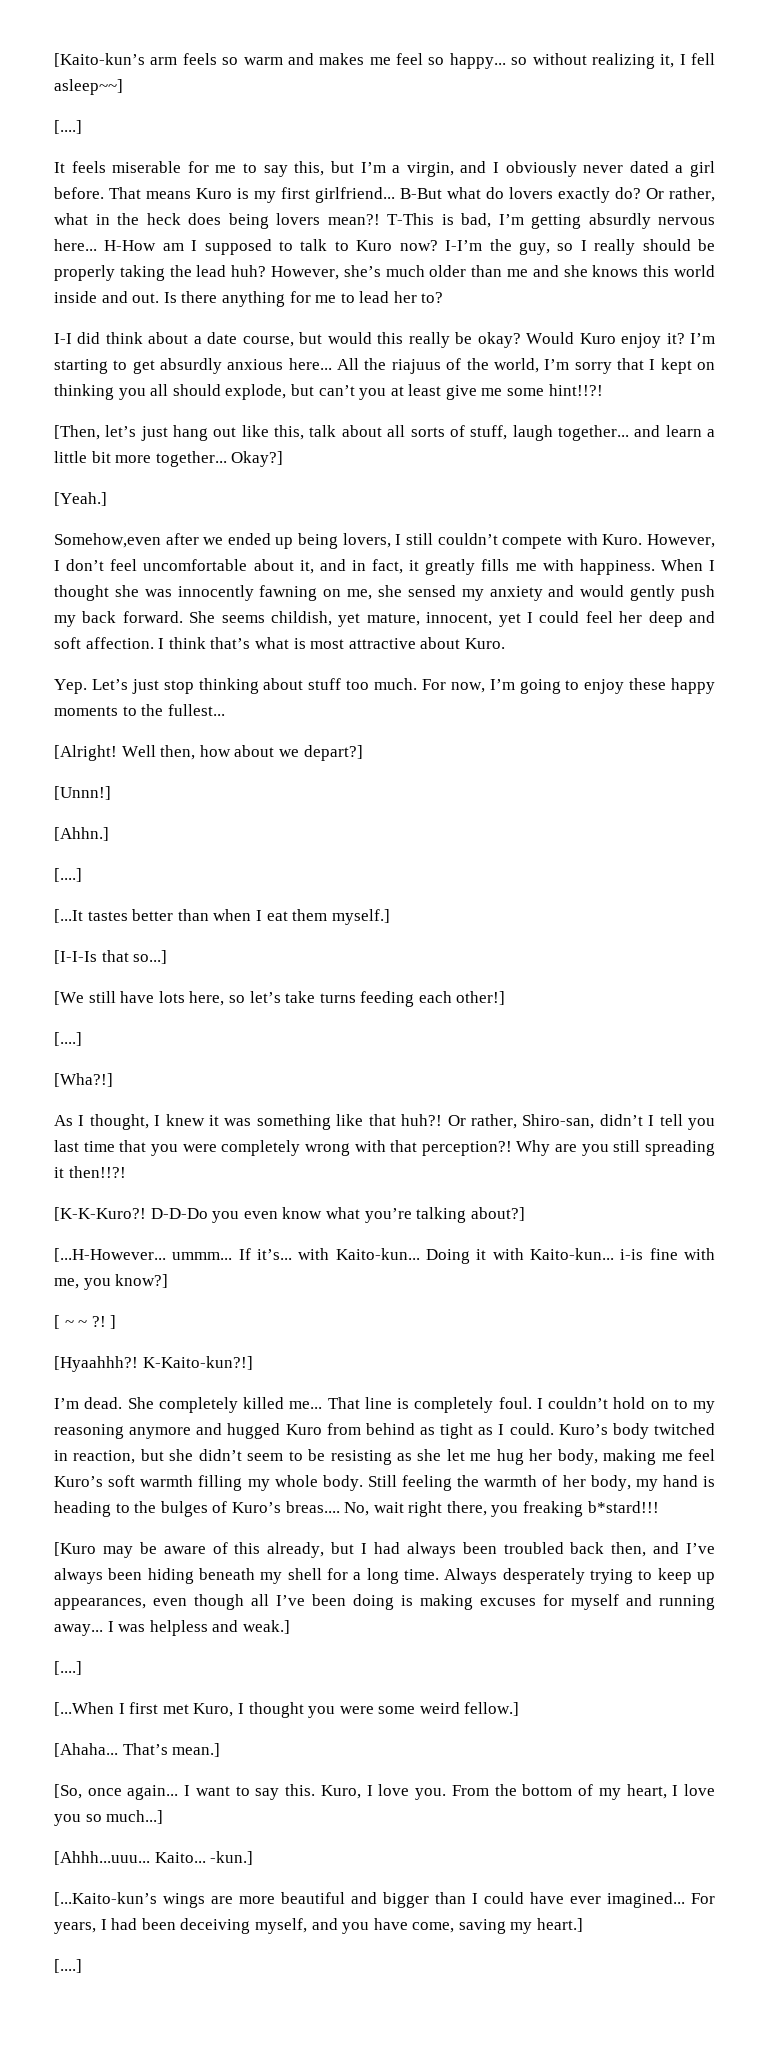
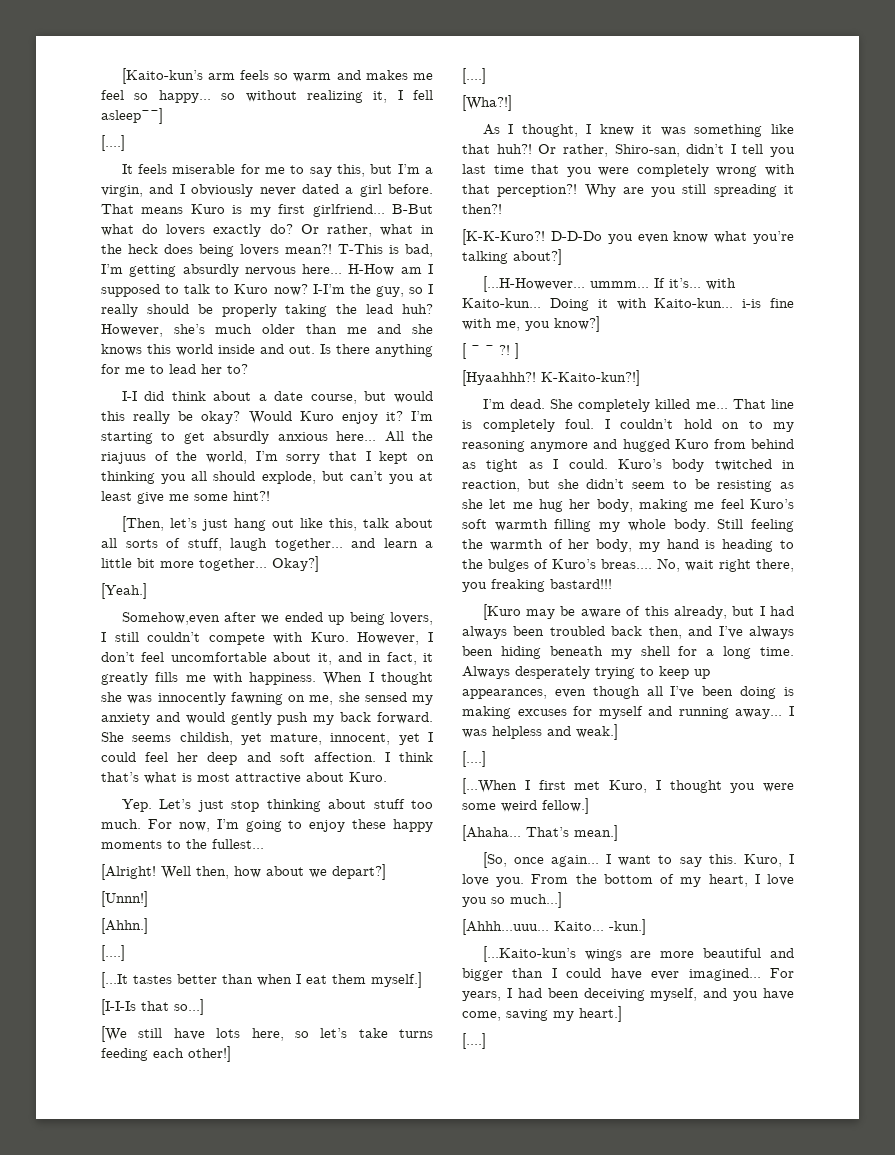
- All the riajuus of the world, I’m sorry that I kept on thinking you all should explode, but can’t you at least give me some hint!!?!
+ All the riajuus of the world, I’m sorry that I kept on thinking you all should explode, but can’t you at least give me some hint?!
- Why are you still spreading it then!!?!
+ Why are you still spreading it then?!
- No, wait right there, you freaking b*stard!!!
+ No, wait right there, you freaking bastard!!!

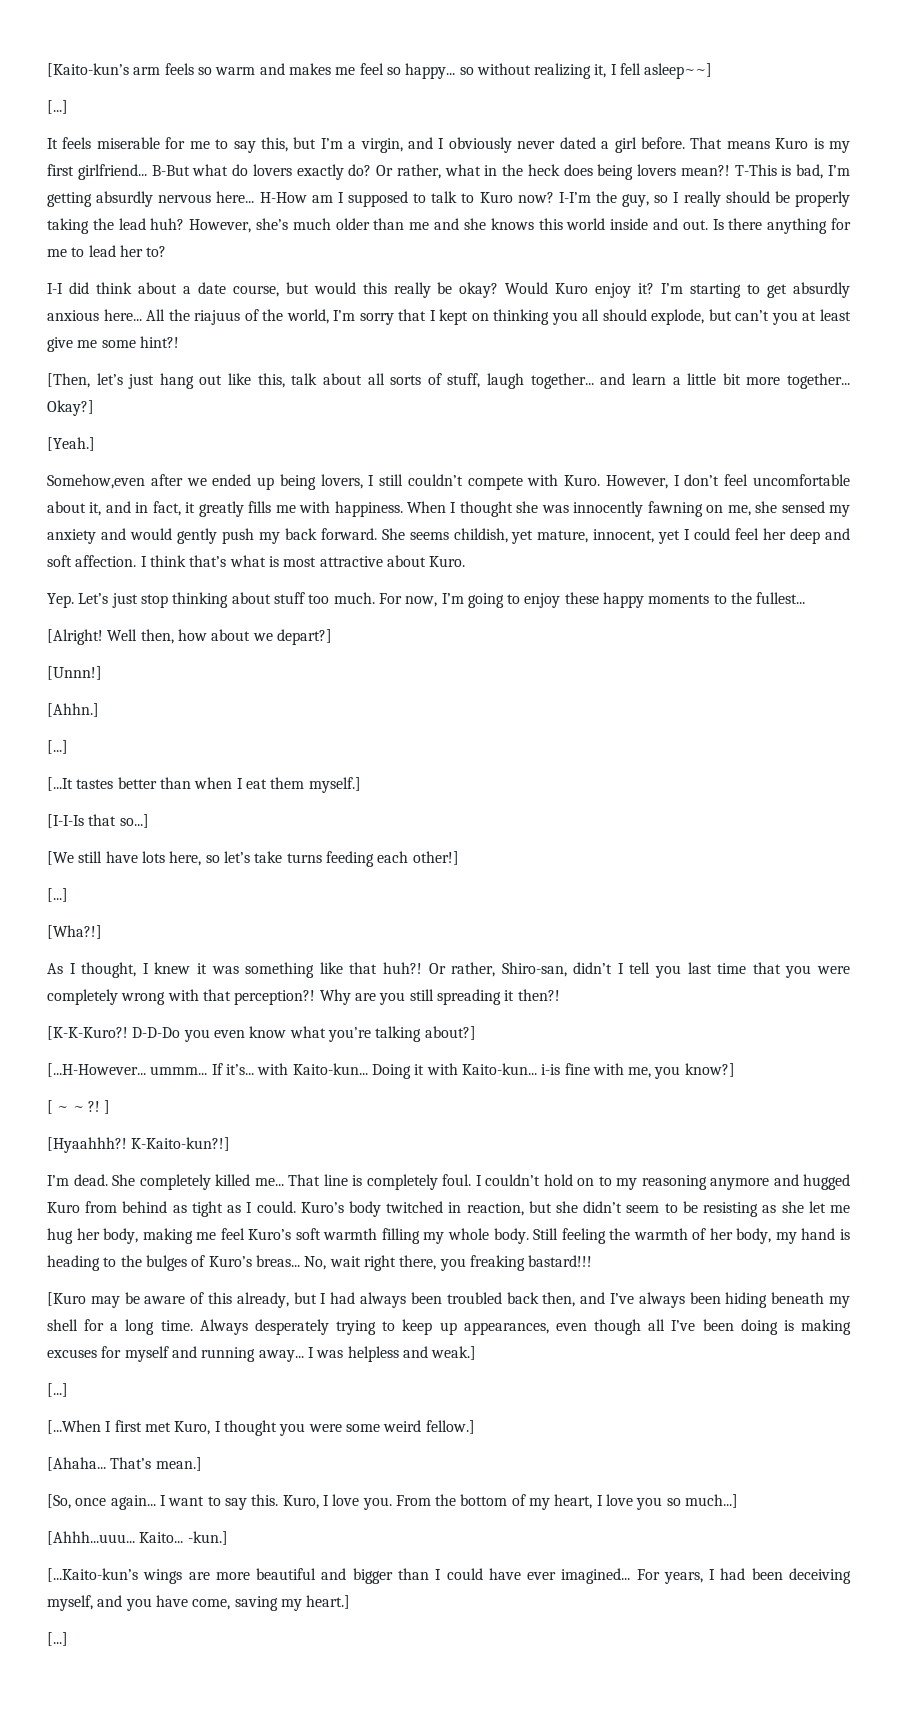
  [Kaito-kun’s arm feels so warm and makes me feel so happy... so without realizing it, I fell asleep~~]
- [....]
+ [...]
  [Ahhn.]
- [....]
+ [...]
  [We still have lots here, so let’s take turns feeding each other!]
- [....]
+ [...]
- Still feeling the warmth of her body, my hand is heading to the bulges of Kuro’s breas....
+ Still feeling the warmth of her body, my hand is heading to the bulges of Kuro’s breas...
  I was helpless and weak.]
- [....]
+ [...]
  For years, I had been deceiving myself, and you have come, saving my heart.]
- [....]
+ [...]

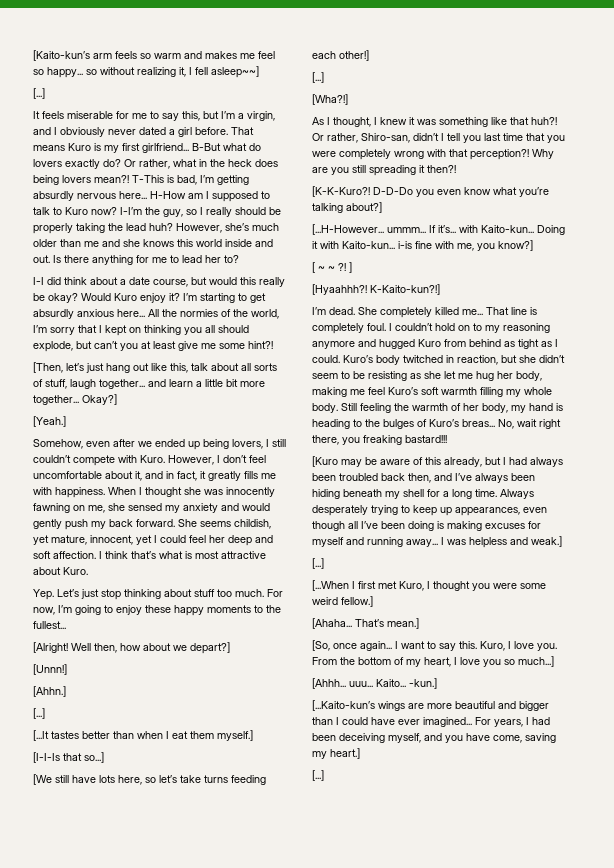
- All the riajuus of the world, I’m sorry that I kept on thinking you all should explode, but can’t you at least give me some hint?!
+ All the normies of the world, I’m sorry that I kept on thinking you all should explode, but can’t you at least give me some hint?!
- Somehow,even after we ended up being lovers, I still couldn’t compete with Kuro.
+ Somehow, even after we ended up being lovers, I still couldn’t compete with Kuro.
- [Ahhh...uuu...
+ [Ahhh... uuu...

